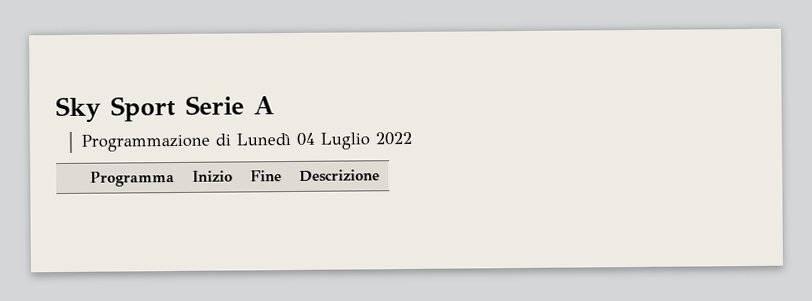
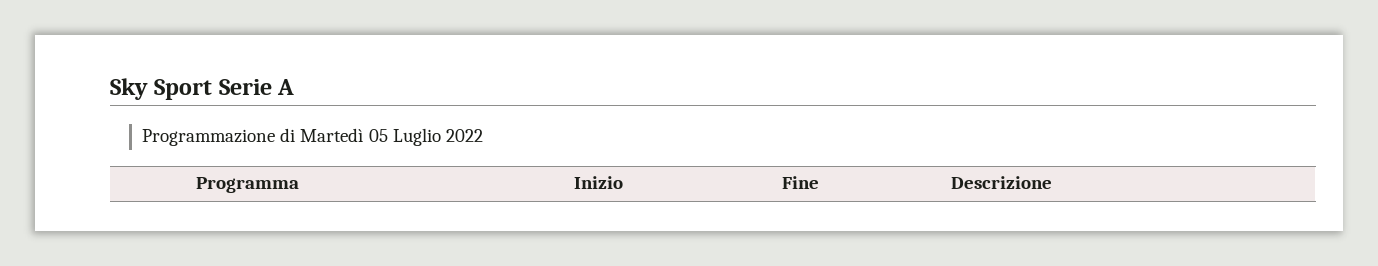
- Programmazione di Lunedì 04 Luglio 2022
+ Programmazione di Martedì 05 Luglio 2022

